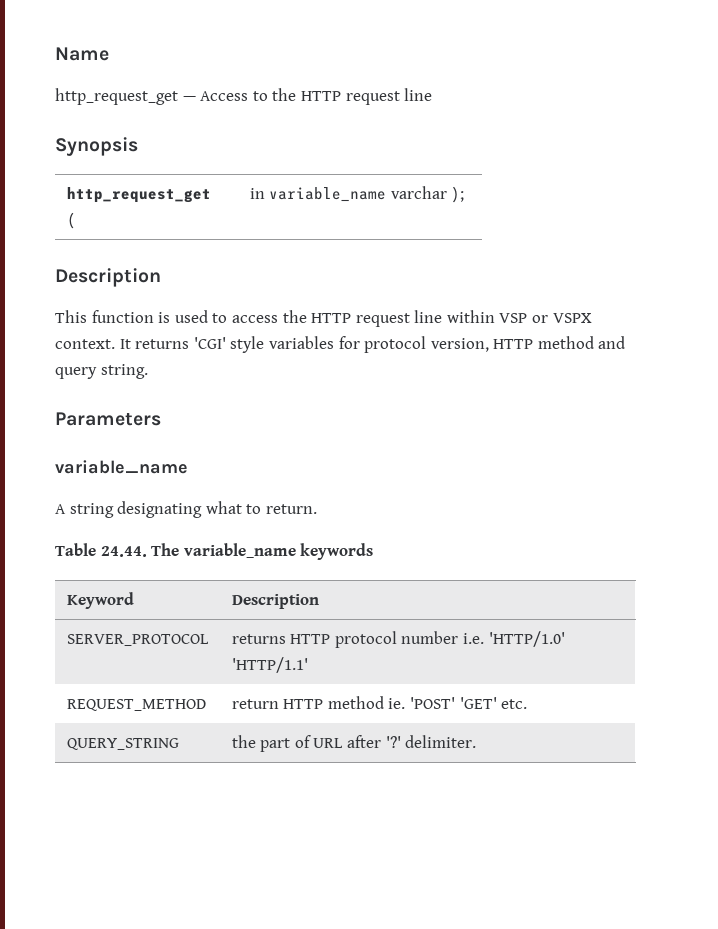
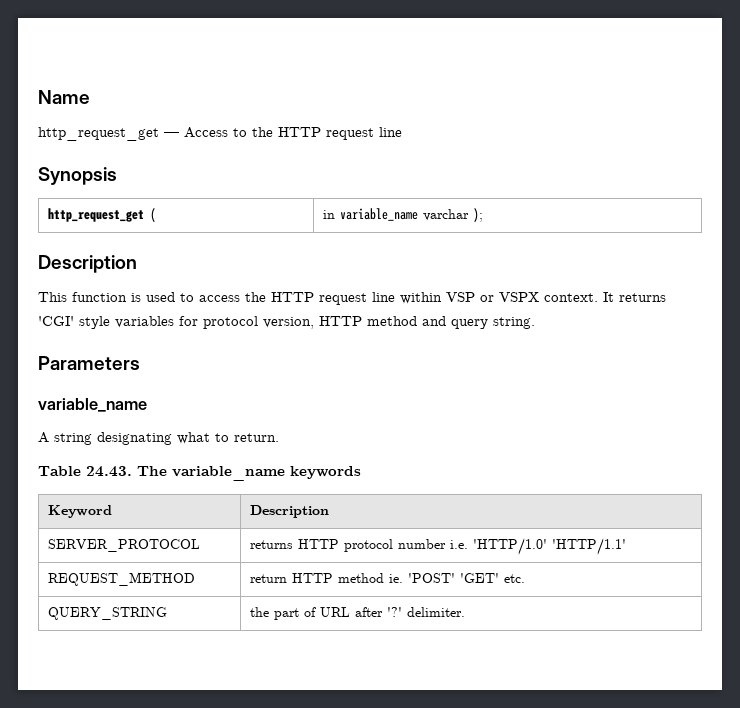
- Table 24.44. The variable_name keywords
+ Table 24.43. The variable_name keywords

